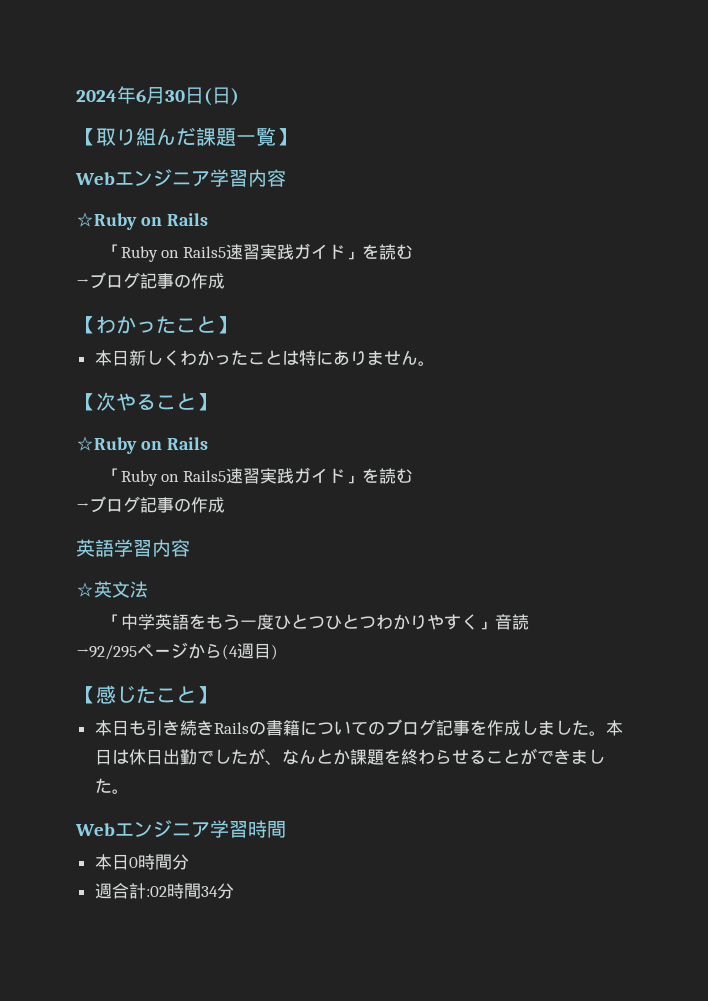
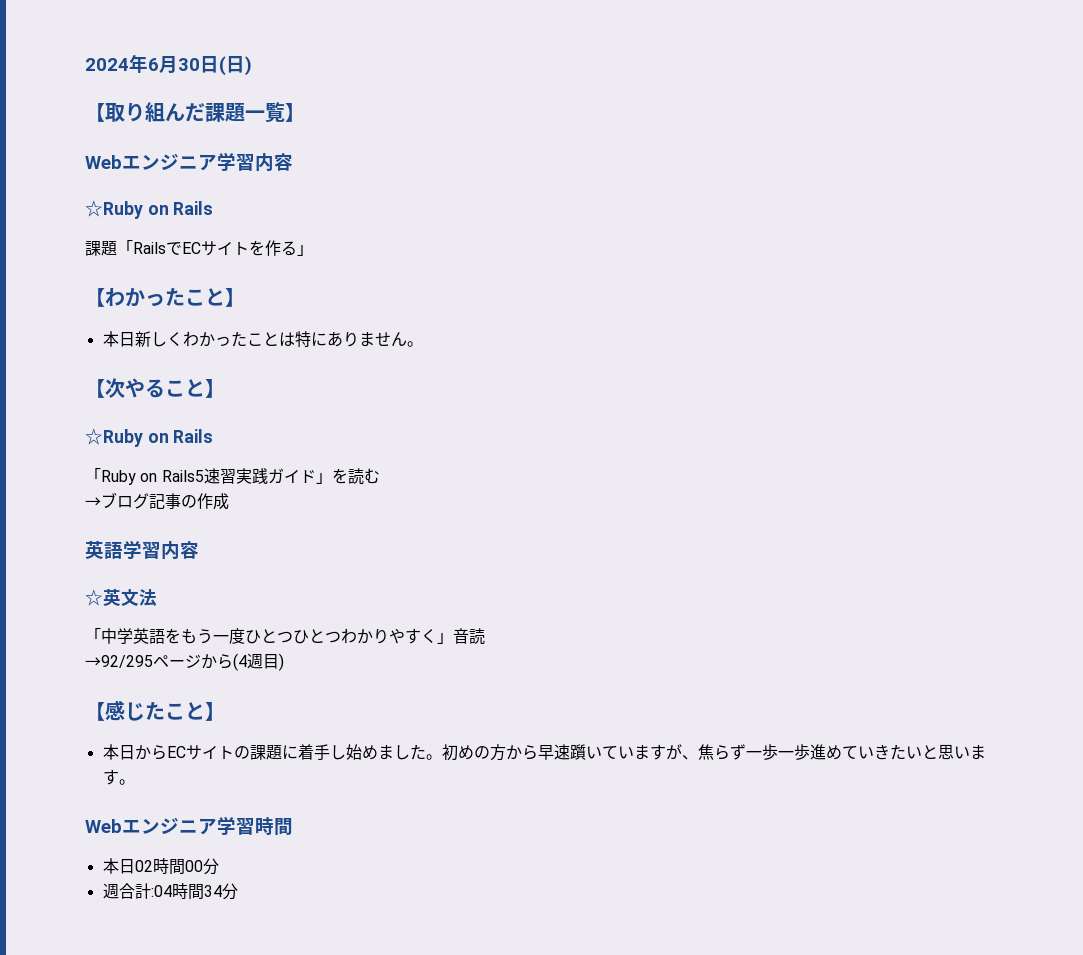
  Webエンジニア学習内容
  ☆Ruby on Rails
- 「Ruby on Rails5速習実践ガイド」を読む
- →ブログ記事の作成
+ 課題「RailsでECサイトを作る」
- 本日も引き続きRailsの書籍についてのブログ記事を作成しました。本日は休日出勤でしたが、なんとか課題を終わらせることができました。
+ 本日からECサイトの課題に着手し始めました。初めの方から早速躓いていますが、焦らず一歩一歩進めていきたいと思います。
- 本日0時間分
+ 本日02時間00分
- 週合計:02時間34分
+ 週合計:04時間34分

